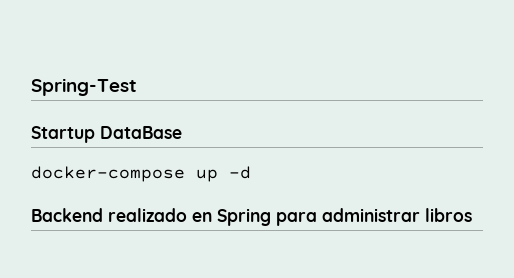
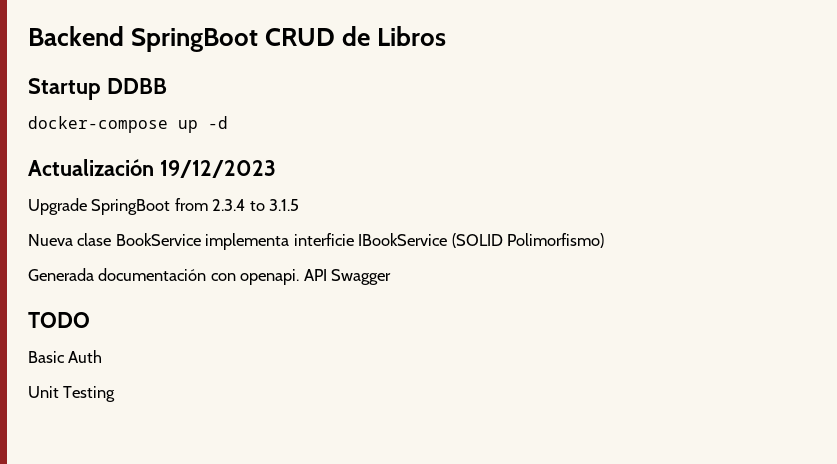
- Spring-Test
+ Backend SpringBoot CRUD de Libros
- Startup DataBase
+ Startup DDBB
- Backend realizado en Spring para administrar libros
+ Actualización 19/12/2023
+ Upgrade SpringBoot from 2.3.4 to 3.1.5
+ Nueva clase BookService implementa interficie IBookService (SOLID Polimorfismo)
+ Generada documentación con openapi. API Swagger
+ TODO
+ Basic Auth
+ Unit Testing

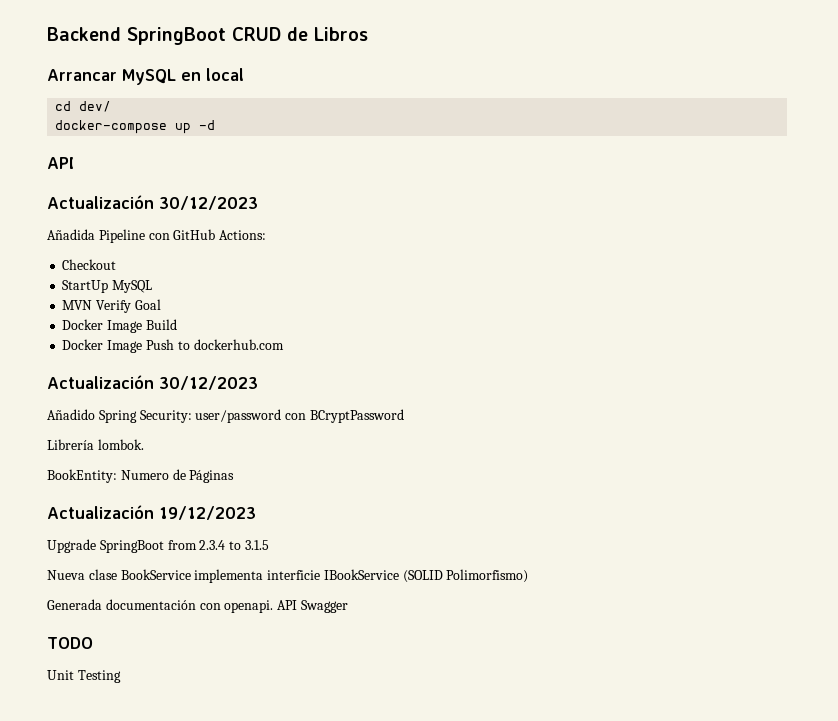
- Startup DDBB
+ Arrancar MySQL en local
+ cd dev/
  docker-compose up -d
+ API
+ Actualización 30/12/2023
+ Añadida Pipeline con GitHub Actions:
+ Checkout
+ StartUp MySQL
+ MVN Verify Goal
+ Docker Image Build
+ Docker Image Push to dockerhub.com
+ Actualización 30/12/2023
+ Añadido Spring Security: user/password con BCryptPassword
+ Librería lombok.
+ BookEntity: Numero de Páginas
- Basic Auth

